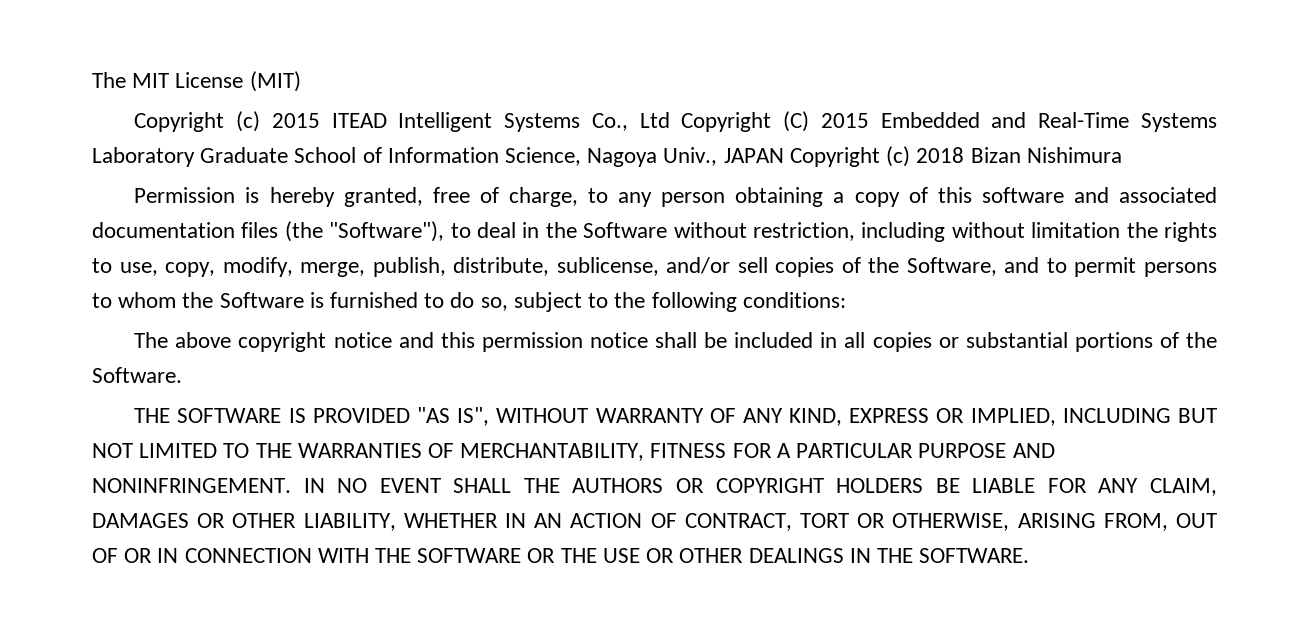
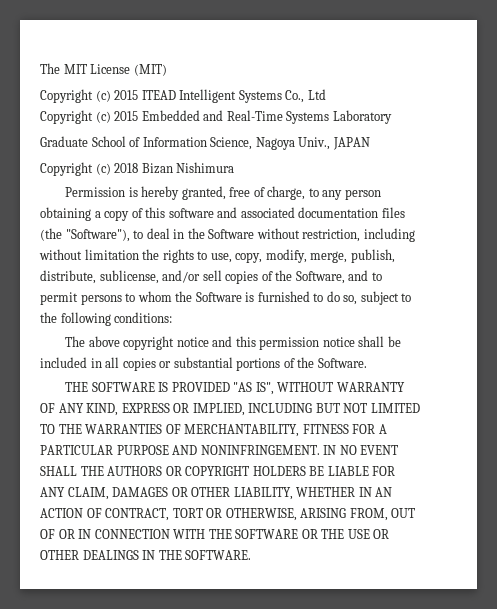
- Copyright (c) 2015 ITEAD Intelligent Systems Co., Ltd Copyright (C) 2015 Embedded and Real-Time Systems Laboratory Graduate School of Information Science, Nagoya Univ., JAPAN Copyright (c) 2018 Bizan Nishimura
+ Copyright (c) 2015 ITEAD Intelligent Systems Co., Ltd
+ Copyright (c) 2015 Embedded and Real-Time Systems Laboratory
+ Graduate School of Information Science, Nagoya Univ., JAPAN
+ Copyright (c) 2018 Bizan Nishimura

